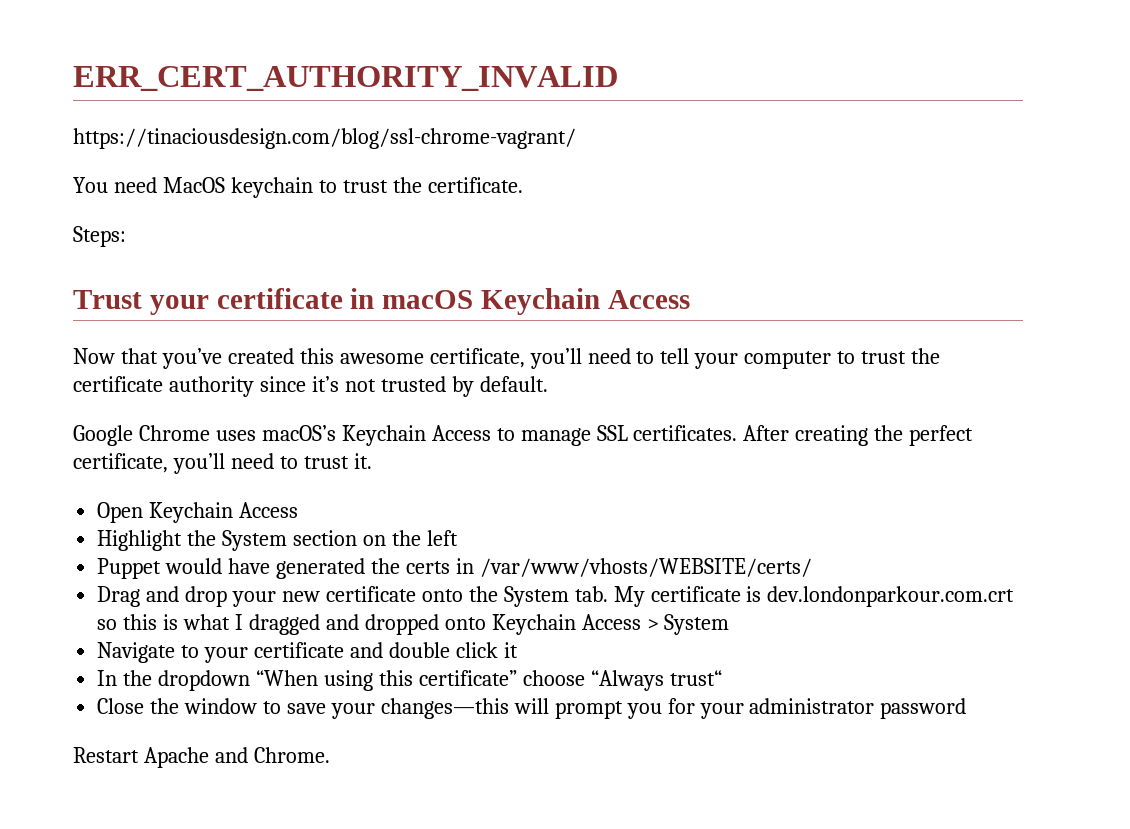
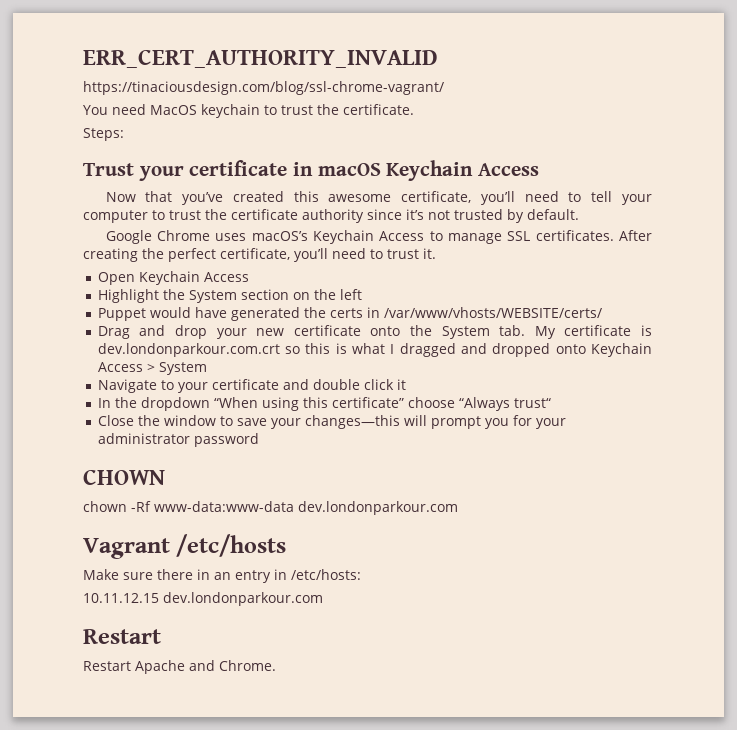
+ CHOWN
+ chown -Rf www-data:www-data dev.londonparkour.com
+ Vagrant /etc/hosts
+ Make sure there in an entry in /etc/hosts:
+ 10.11.12.15 dev.londonparkour.com
+ Restart

